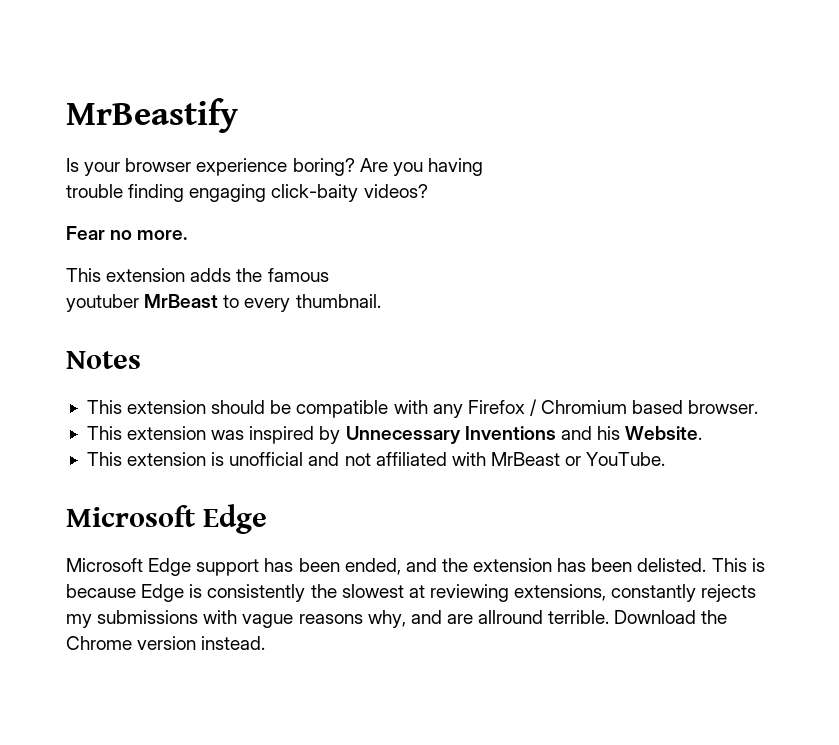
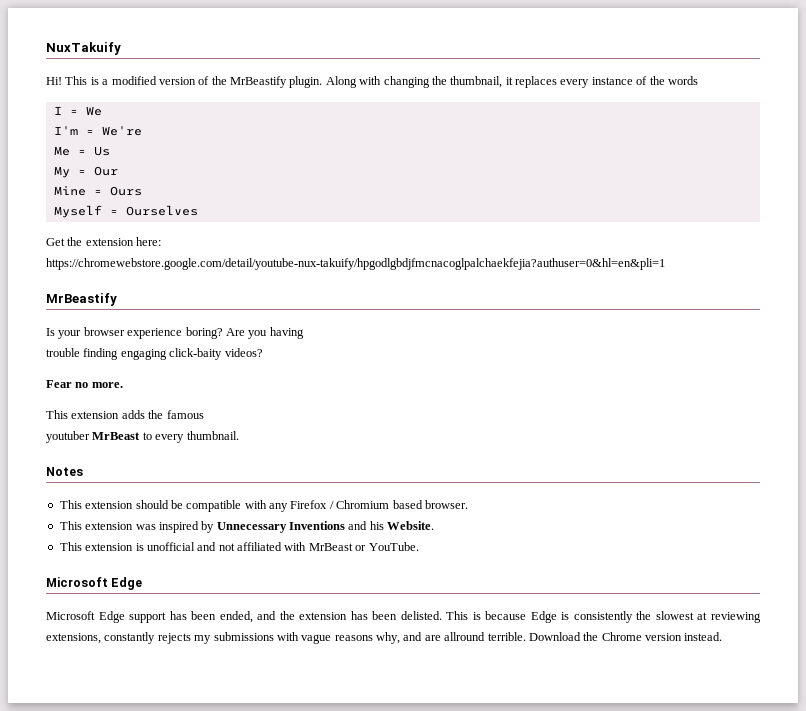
+ NuxTakuify
+ Hi! This is a modified version of the MrBeastify plugin. Along with changing the thumbnail, it replaces every instance of the words
+ I = We
+ I'm = We're
+ Me = Us
+ My = Our
+ Mine = Ours
+ Myself = Ourselves
+ Get the extension here: https://chromewebstore.google.com/detail/youtube-nux-takuify/hpgodlgbdjfmcnacoglpalchaekfejia?authuser=0&hl=en&pli=1

